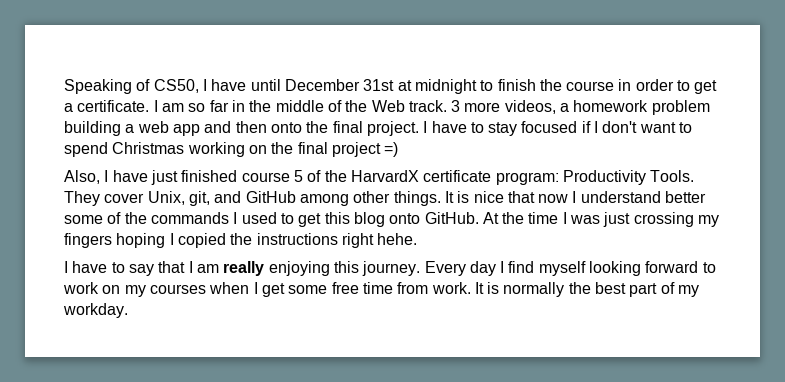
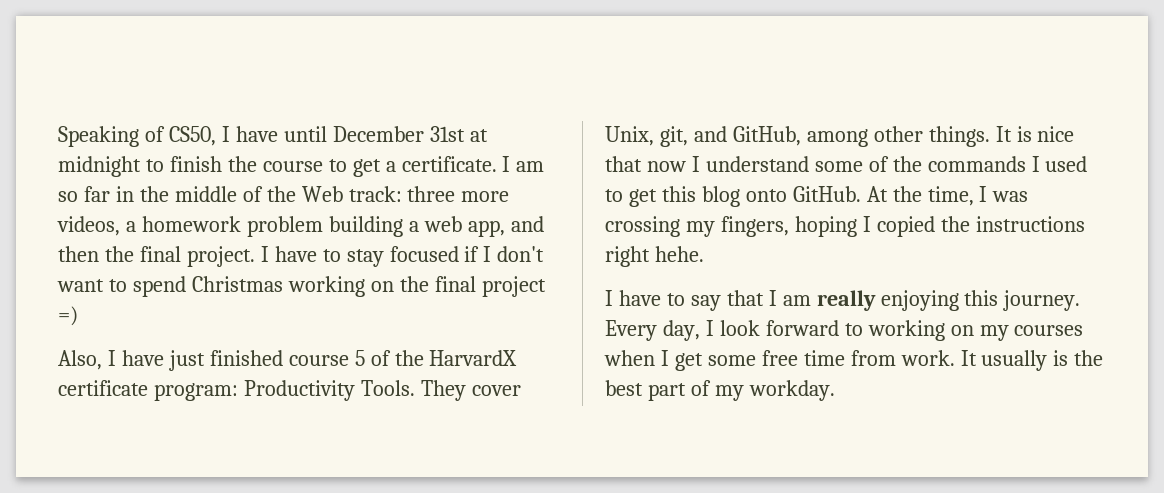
- Speaking of CS50, I have until December 31st at midnight to finish the course in order to get a certificate.
+ Speaking of CS50, I have until December 31st at midnight to finish the course to get a certificate.
- I am so far in the middle of the Web track. 3 more videos, a homework problem building a web app and then onto the final project.
+ I am so far in the middle of the Web track: three more videos, a homework problem building a web app, and then the final project.
- They cover Unix, git, and GitHub among other things.
+ They cover Unix, git, and GitHub, among other things.
- It is nice that now I understand better some of the commands I used to get this blog onto GitHub.
+ It is nice that now I understand some of the commands I used to get this blog onto GitHub.
- At the time I was just crossing my fingers hoping I copied the instructions right hehe.
+ At the time, I was crossing my fingers, hoping I copied the instructions right hehe.
- Every day I find myself looking forward to work on my courses when I get some free time from work.
+ Every day, I look forward to working on my courses when I get some free time from work.
- It is normally the best part of my workday.
+ It usually is the best part of my workday.

